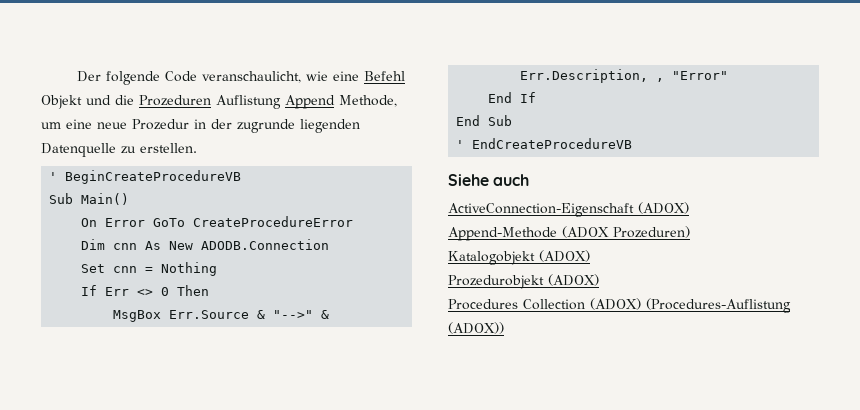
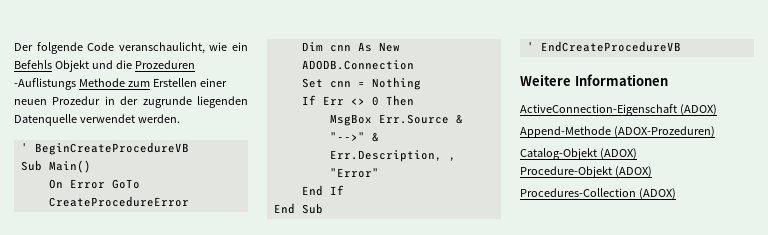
- Der folgende Code veranschaulicht, wie eine Befehl Objekt und die Prozeduren Auflistung Append Methode, um eine neue Prozedur in der zugrunde liegenden Datenquelle zu erstellen.
+ Der folgende Code veranschaulicht, wie ein Befehls Objekt und die Prozeduren -Auflistungs Methode zum Erstellen einer neuen Prozedur in der zugrunde liegenden Datenquelle verwendet werden.
- Siehe auch
+ Weitere Informationen
- Append-Methode (ADOX Prozeduren)
- Katalogobjekt (ADOX)
- Prozedurobjekt (ADOX)
- Procedures Collection (ADOX) (Procedures-Auflistung (ADOX))
+ Append-Methode (ADOX-Prozeduren)
+ Catalog-Objekt (ADOX)
+ Procedure-Objekt (ADOX)
+ Procedures-Collection (ADOX)

